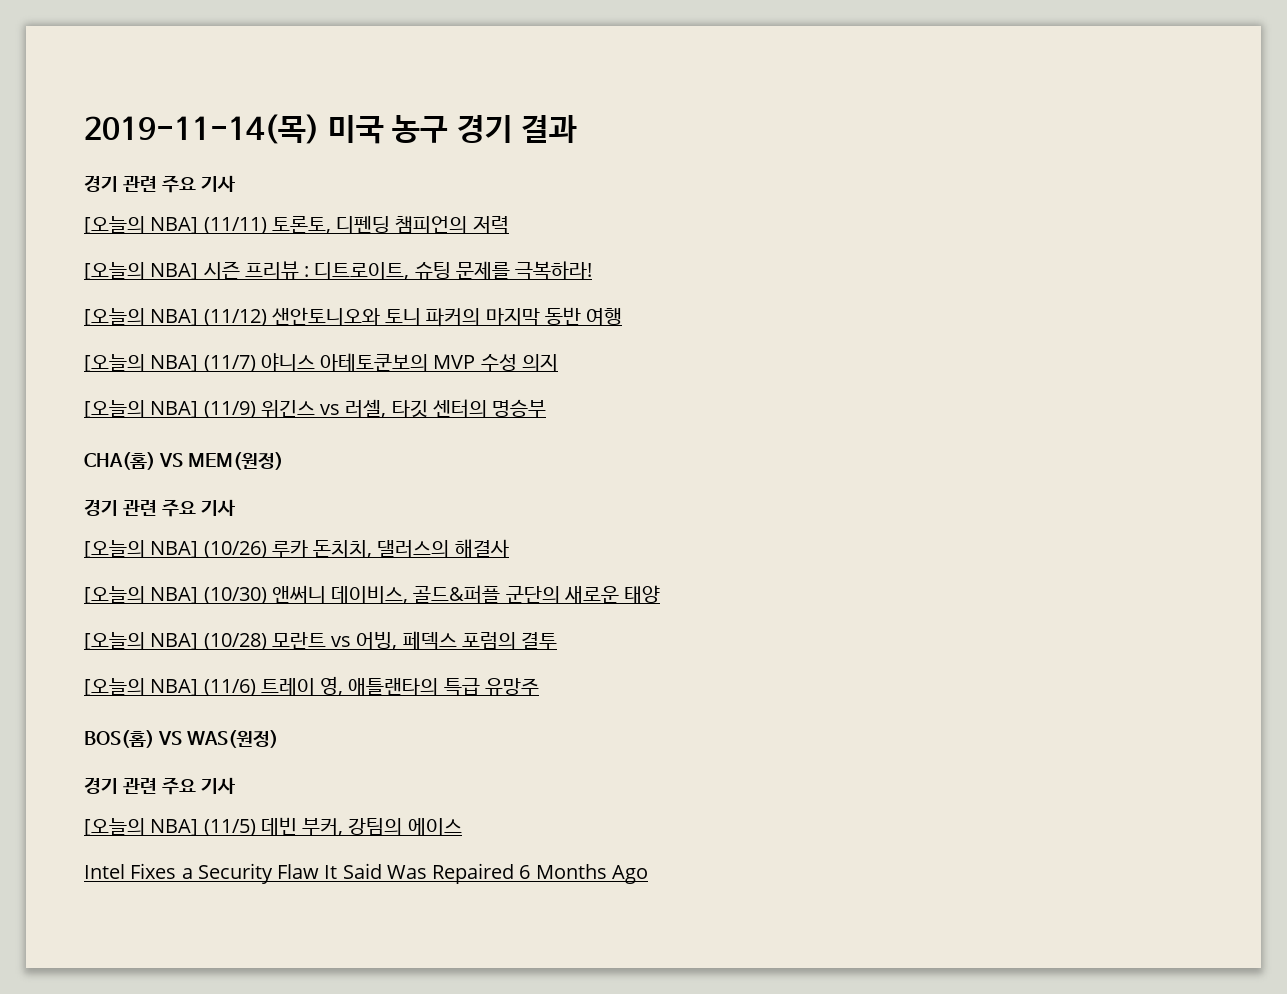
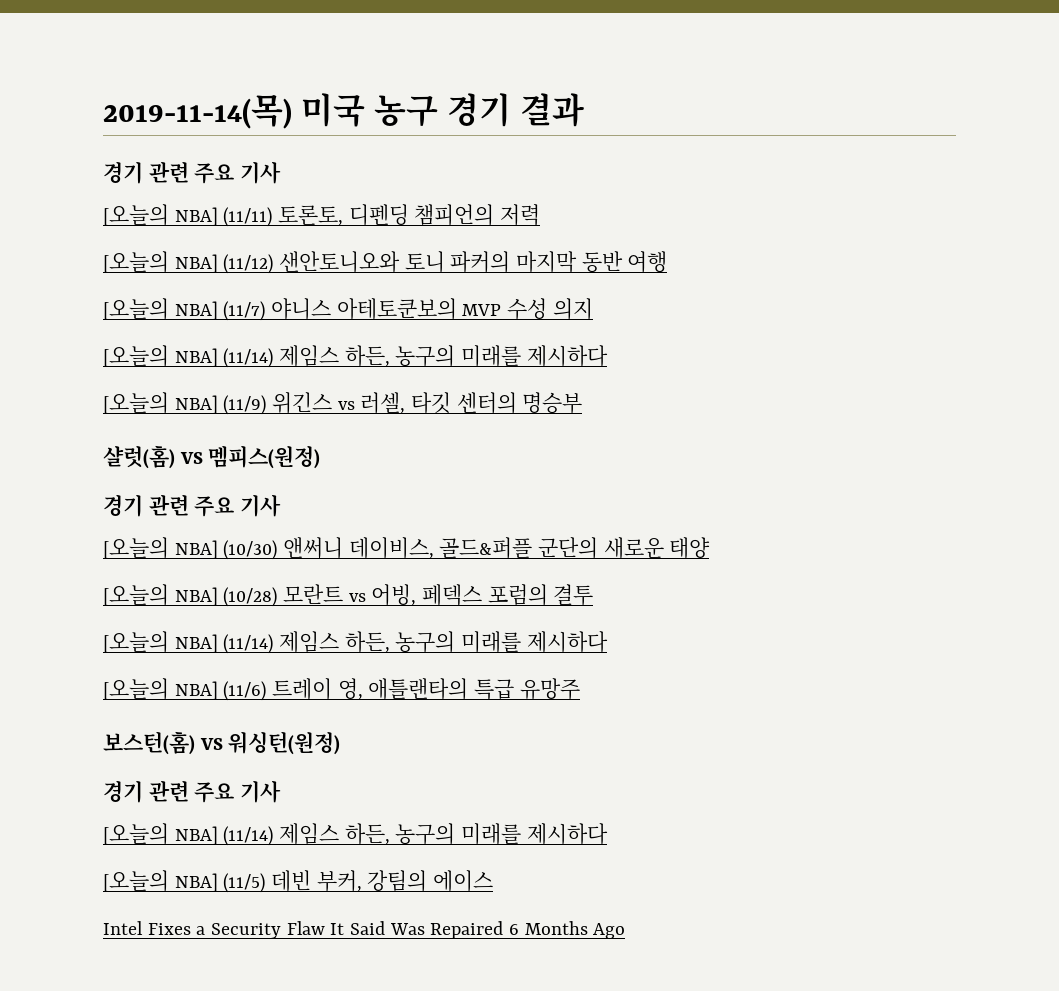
- [오늘의 NBA] 시즌 프리뷰 : 디트로이트, 슈팅 문제를 극복하라!
  [오늘의 NBA] (11/7) 야니스 아테토쿤보의 MVP 수성 의지
+ [오늘의 NBA] (11/14) 제임스 하든, 농구의 미래를 제시하다
- CHA(홈) VS MEM(원정)
+ 샬럿(홈) VS 멤피스(원정)
  경기 관련 주요 기사
- [오늘의 NBA] (10/26) 루카 돈치치, 댈러스의 해결사
  [오늘의 NBA] (10/28) 모란트 vs 어빙, 페덱스 포럼의 결투
+ [오늘의 NBA] (11/14) 제임스 하든, 농구의 미래를 제시하다
- BOS(홈) VS WAS(원정)
+ 보스턴(홈) VS 워싱턴(원정)
  경기 관련 주요 기사
+ [오늘의 NBA] (11/14) 제임스 하든, 농구의 미래를 제시하다

